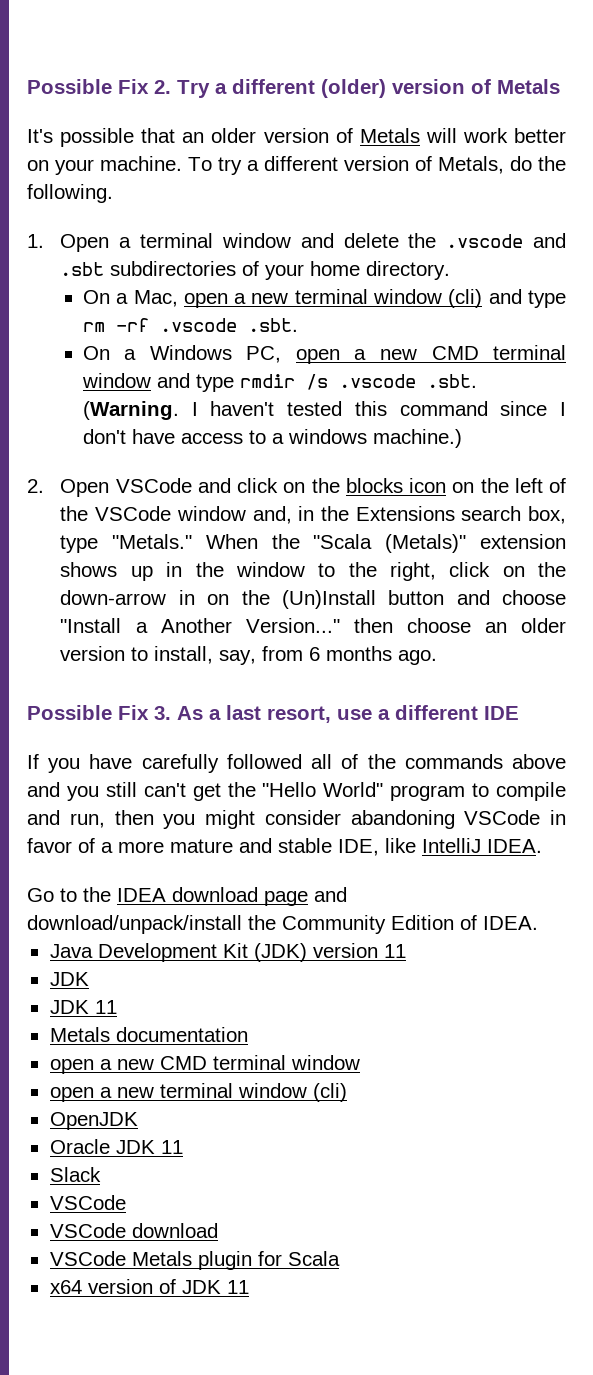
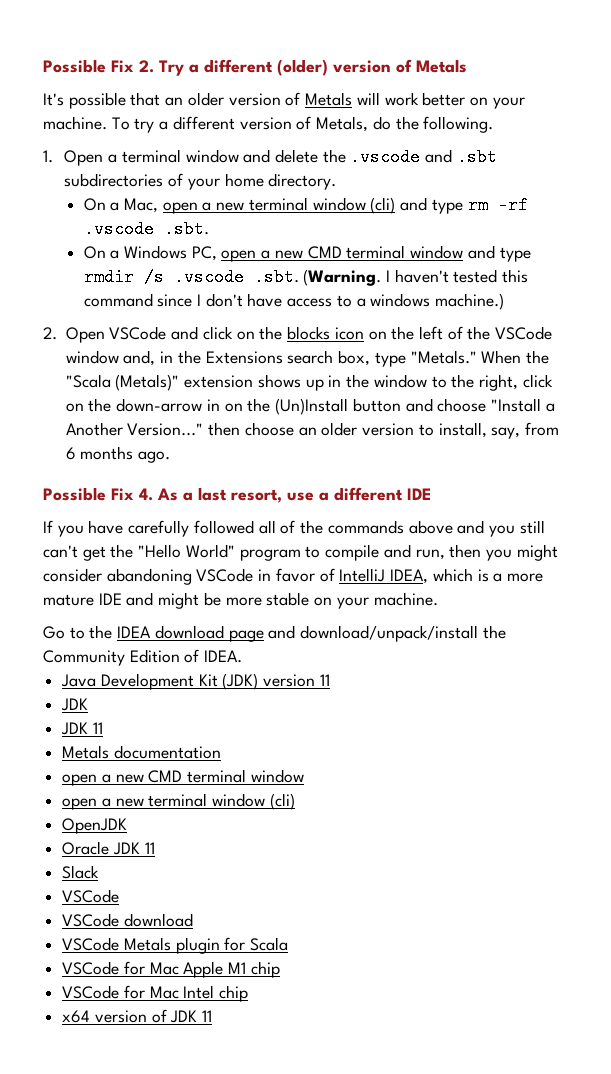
- Possible Fix 3. As a last resort, use a different IDE
+ Possible Fix 4. As a last resort, use a different IDE
- If you have carefully followed all of the commands above and you still can't get the "Hello World" program to compile and run, then you might consider abandoning VSCode in favor of a more mature and stable IDE, like IntelliJ IDEA.
+ If you have carefully followed all of the commands above and you still can't get the "Hello World" program to compile and run, then you might consider abandoning VSCode in favor of IntelliJ IDEA, which is a more mature IDE and might be more stable on your machine.
+ VSCode for Mac Apple M1 chip
+ VSCode for Mac Intel chip

